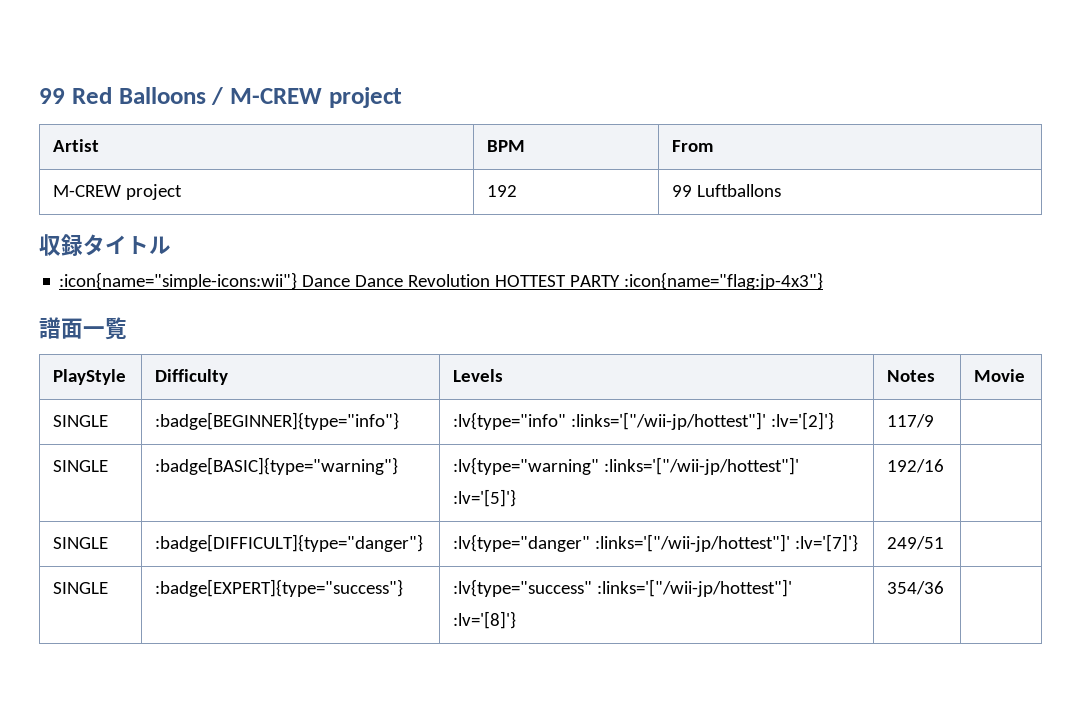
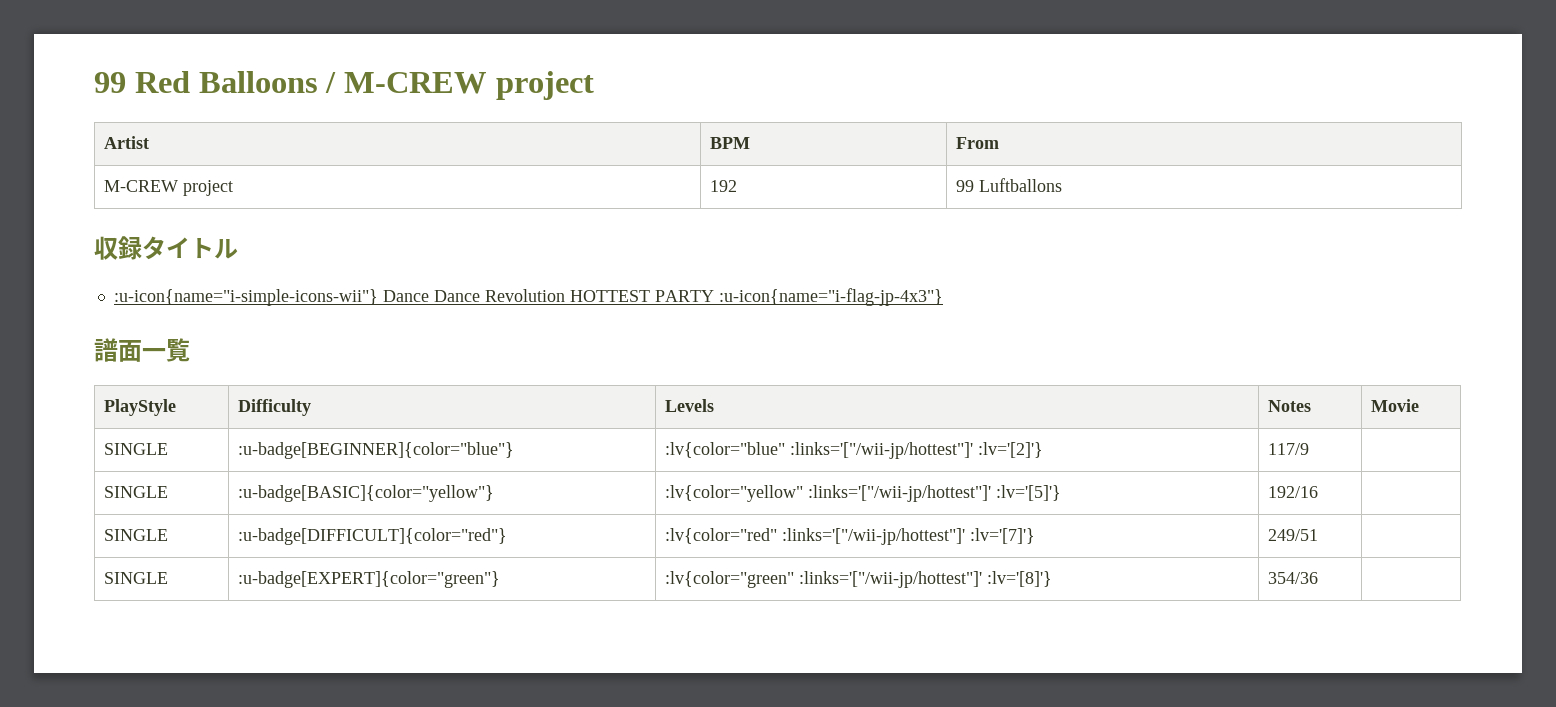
- :icon{name="simple-icons:wii"} Dance Dance Revolution HOTTEST PARTY :icon{name="flag:jp-4x3"}
+ :u-icon{name="i-simple-icons-wii"} Dance Dance Revolution HOTTEST PARTY :u-icon{name="i-flag-jp-4x3"}
- SINGLE | :badge[BEGINNER]{type="info"} | :lv{type="info" :links='["/wii-jp/hottest"]' :lv='[2]'} | 117/9 |
+ SINGLE | :u-badge[BEGINNER]{color="blue"} | :lv{color="blue" :links='["/wii-jp/hottest"]' :lv='[2]'} | 117/9 |
- SINGLE | :badge[BASIC]{type="warning"} | :lv{type="warning" :links='["/wii-jp/hottest"]' :lv='[5]'} | 192/16 |
+ SINGLE | :u-badge[BASIC]{color="yellow"} | :lv{color="yellow" :links='["/wii-jp/hottest"]' :lv='[5]'} | 192/16 |
- SINGLE | :badge[DIFFICULT]{type="danger"} | :lv{type="danger" :links='["/wii-jp/hottest"]' :lv='[7]'} | 249/51 |
+ SINGLE | :u-badge[DIFFICULT]{color="red"} | :lv{color="red" :links='["/wii-jp/hottest"]' :lv='[7]'} | 249/51 |
- SINGLE | :badge[EXPERT]{type="success"} | :lv{type="success" :links='["/wii-jp/hottest"]' :lv='[8]'} | 354/36 |
+ SINGLE | :u-badge[EXPERT]{color="green"} | :lv{color="green" :links='["/wii-jp/hottest"]' :lv='[8]'} | 354/36 |

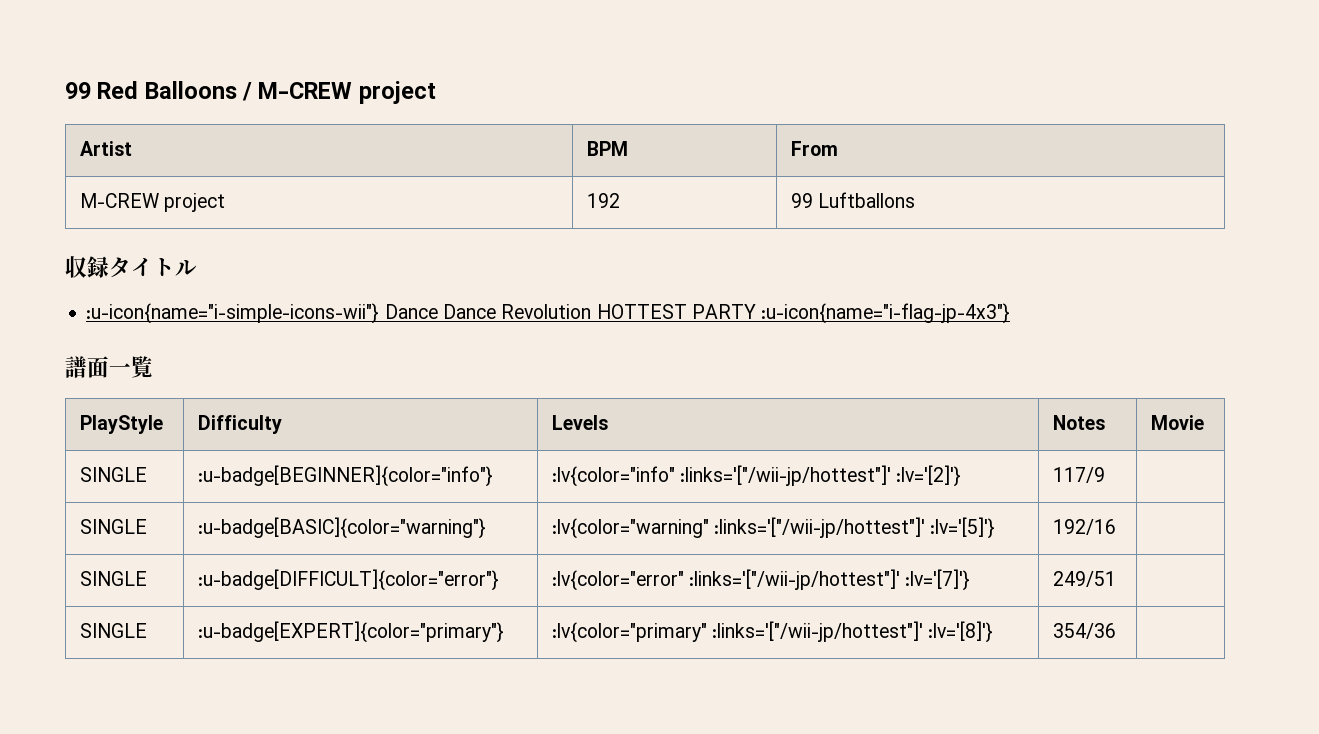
- SINGLE | :u-badge[BEGINNER]{color="blue"} | :lv{color="blue" :links='["/wii-jp/hottest"]' :lv='[2]'} | 117/9 |
+ SINGLE | :u-badge[BEGINNER]{color="info"} | :lv{color="info" :links='["/wii-jp/hottest"]' :lv='[2]'} | 117/9 |
- SINGLE | :u-badge[BASIC]{color="yellow"} | :lv{color="yellow" :links='["/wii-jp/hottest"]' :lv='[5]'} | 192/16 |
+ SINGLE | :u-badge[BASIC]{color="warning"} | :lv{color="warning" :links='["/wii-jp/hottest"]' :lv='[5]'} | 192/16 |
- SINGLE | :u-badge[DIFFICULT]{color="red"} | :lv{color="red" :links='["/wii-jp/hottest"]' :lv='[7]'} | 249/51 |
+ SINGLE | :u-badge[DIFFICULT]{color="error"} | :lv{color="error" :links='["/wii-jp/hottest"]' :lv='[7]'} | 249/51 |
- SINGLE | :u-badge[EXPERT]{color="green"} | :lv{color="green" :links='["/wii-jp/hottest"]' :lv='[8]'} | 354/36 |
+ SINGLE | :u-badge[EXPERT]{color="primary"} | :lv{color="primary" :links='["/wii-jp/hottest"]' :lv='[8]'} | 354/36 |

